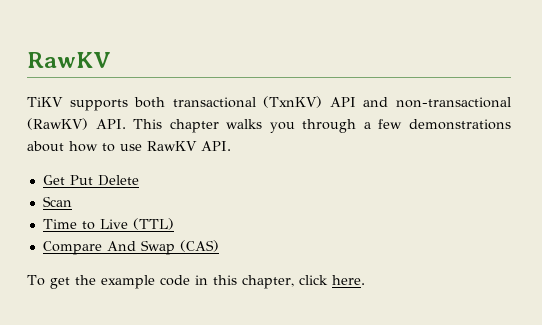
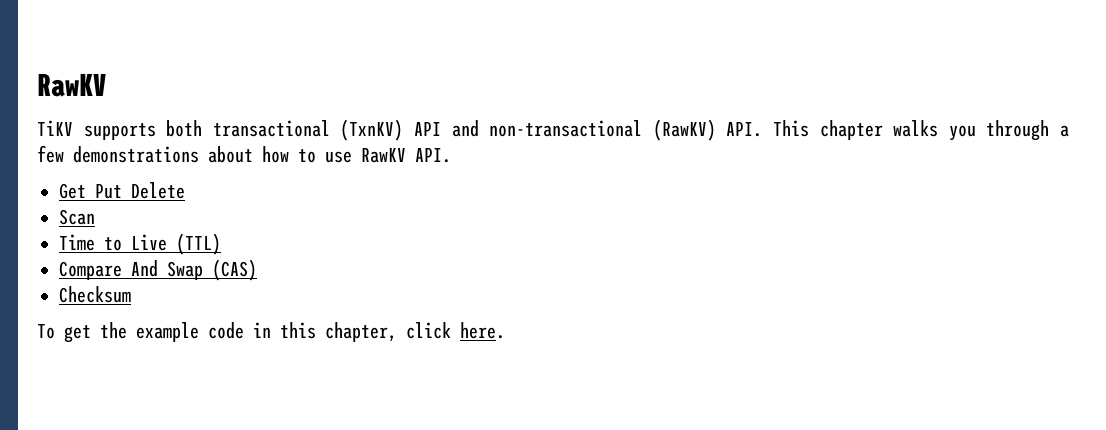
+ Checksum

